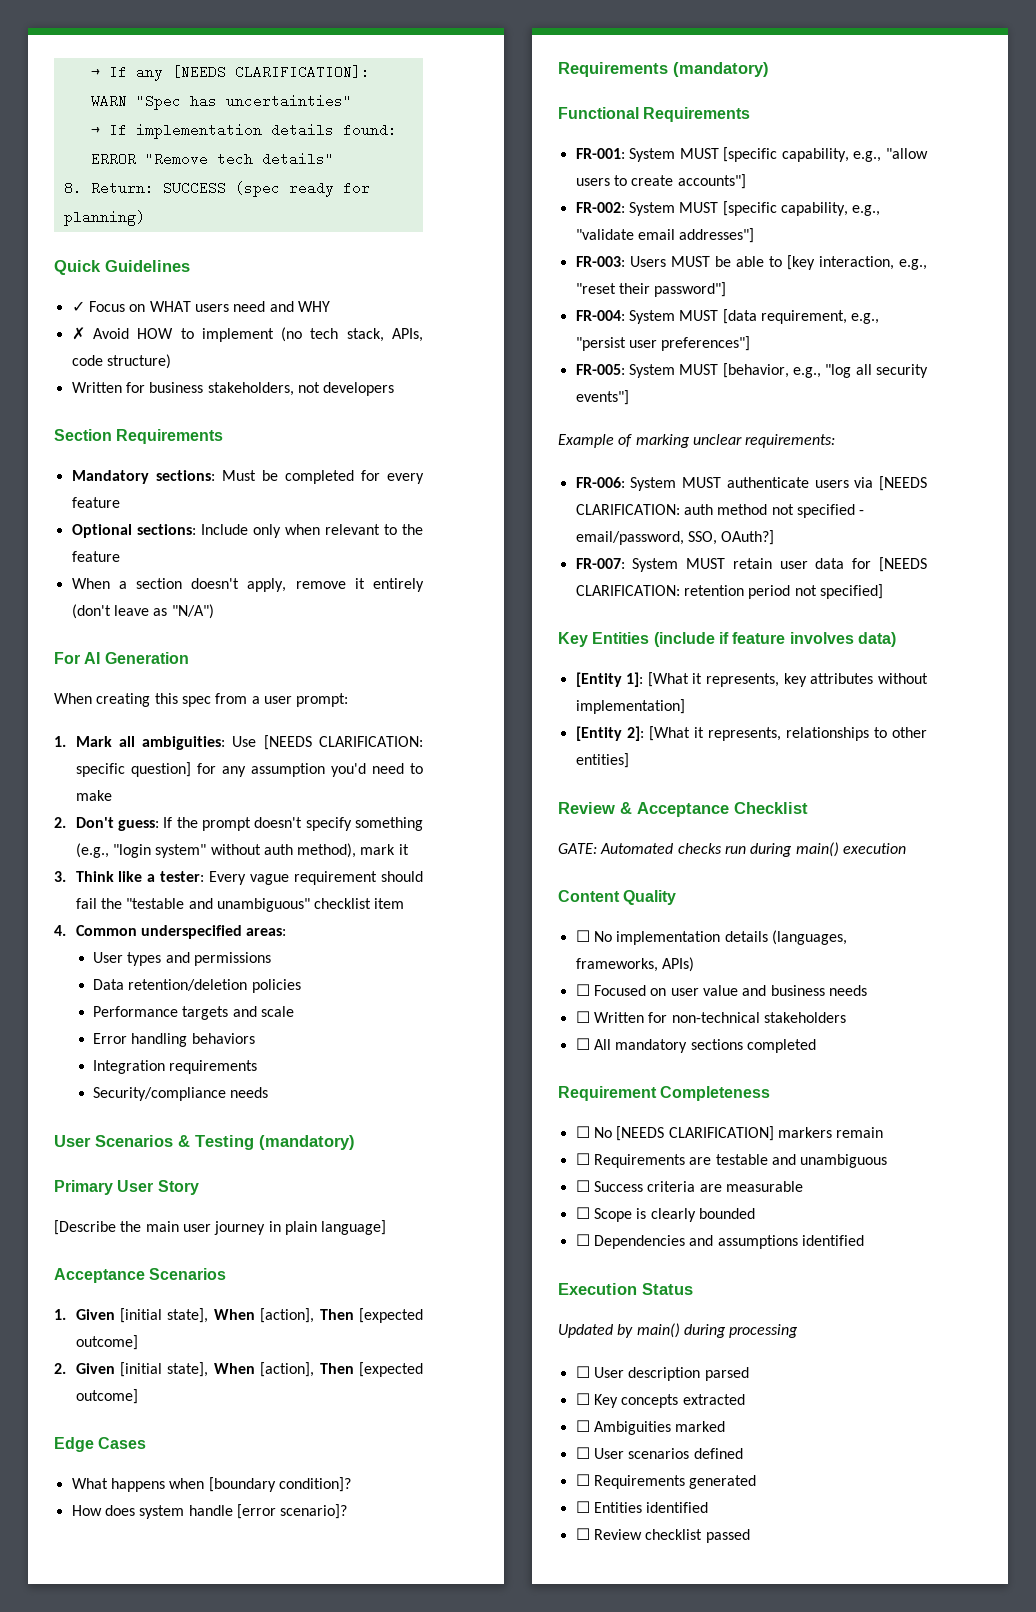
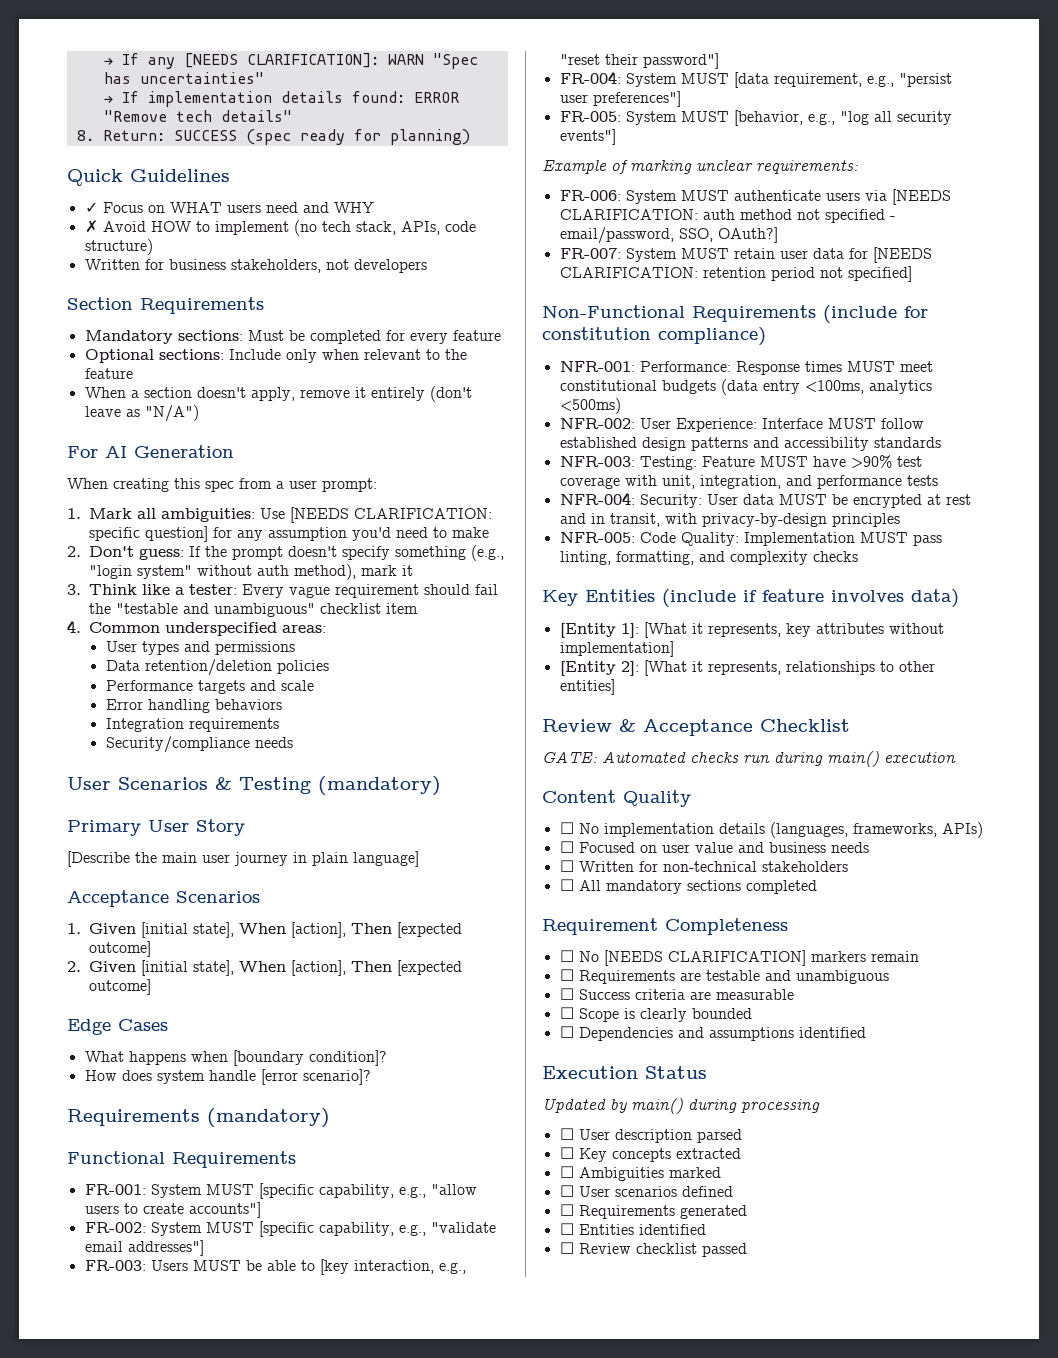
+ Non-Functional Requirements (include for constitution compliance)
+ NFR-001: Performance: Response times MUST meet constitutional budgets (data entry <100ms, analytics <500ms)
+ NFR-002: User Experience: Interface MUST follow established design patterns and accessibility standards
+ NFR-003: Testing: Feature MUST have >90% test coverage with unit, integration, and performance tests
+ NFR-004: Security: User data MUST be encrypted at rest and in transit, with privacy-by-design principles
+ NFR-005: Code Quality: Implementation MUST pass linting, formatting, and complexity checks

